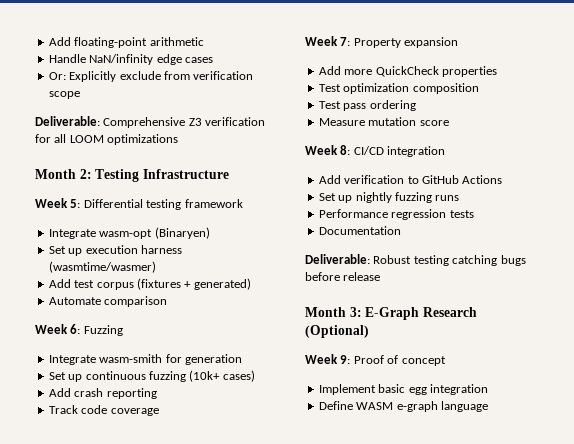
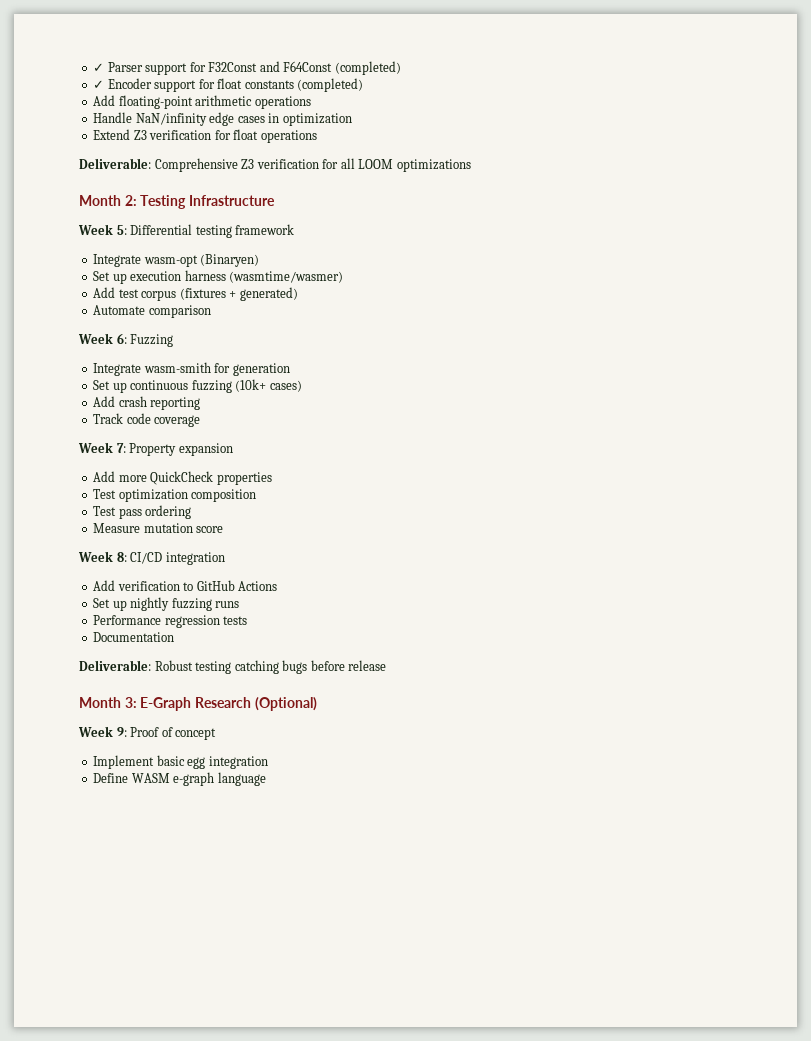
+ ✓ Parser support for F32Const and F64Const (completed)
+ ✓ Encoder support for float constants (completed)
- Add floating-point arithmetic
+ Add floating-point arithmetic operations
- Handle NaN/infinity edge cases
- Or: Explicitly exclude from verification scope
+ Handle NaN/infinity edge cases in optimization
+ Extend Z3 verification for float operations

